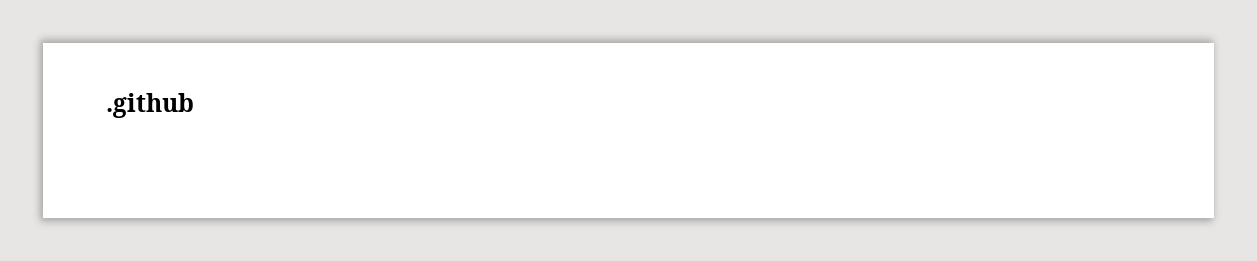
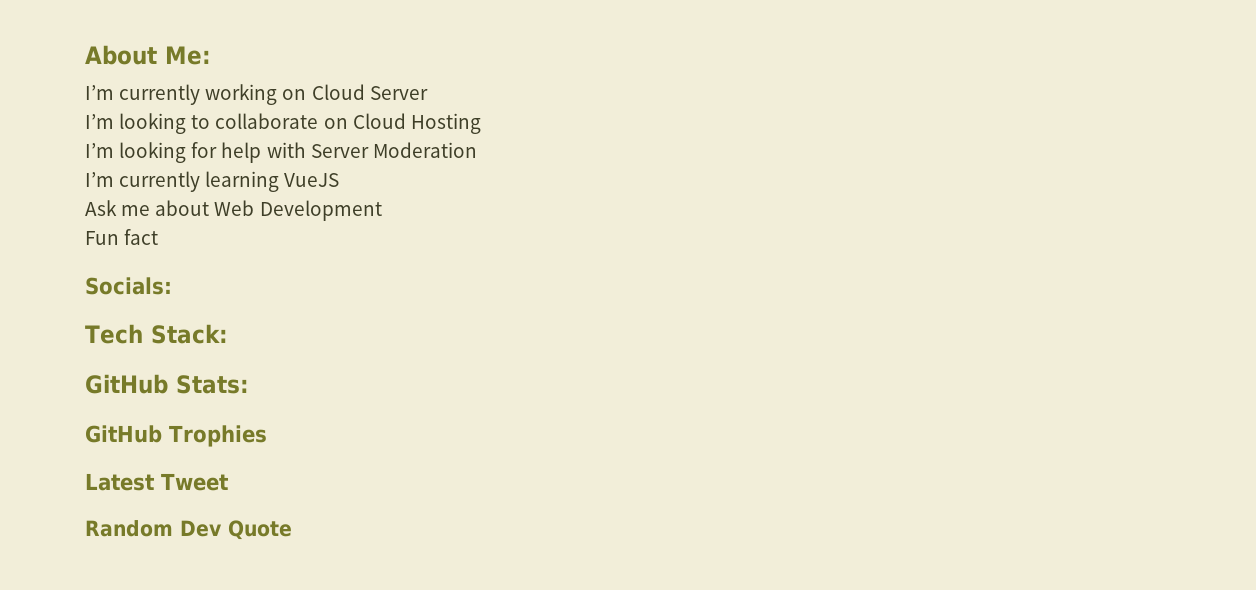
- .github
+ About Me:
+ I’m currently working on Cloud Server
+ I’m looking to collaborate on Cloud Hosting
+ I’m looking for help with Server Moderation
+ I’m currently learning VueJS
+ Ask me about Web Development
+ Fun fact
+ Socials:
+ Tech Stack:
+ GitHub Stats:
+ GitHub Trophies
+ Latest Tweet
+ Random Dev Quote

